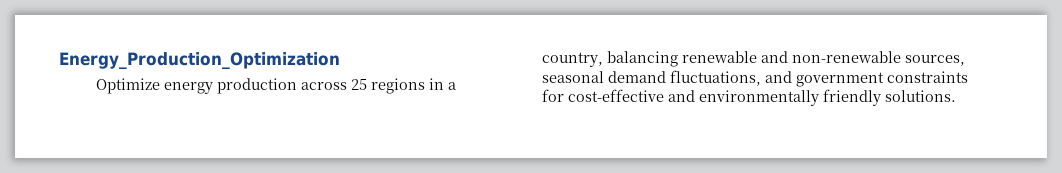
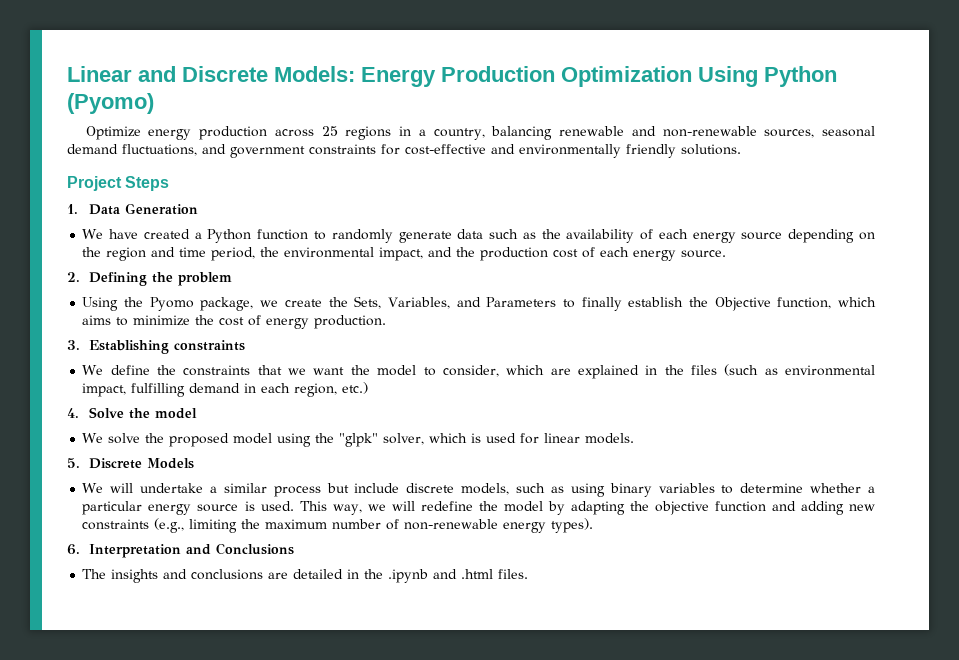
- Energy_Production_Optimization
+ Linear and Discrete Models: Energy Production Optimization Using Python (Pyomo)
+ Project Steps
+ 1. Data Generation
+ We have created a Python function to randomly generate data such as the availability of each energy source depending on the region and time period, the environmental impact, and the production cost of each energy source.
+ 2. Defining the problem
+ Using the Pyomo package, we create the Sets, Variables, and Parameters to finally establish the Objective function, which aims to minimize the cost of energy production.
+ 3. Establishing constraints
+ We define the constraints that we want the model to consider, which are explained in the files (such as environmental impact, fulfilling demand in each region, etc.)
+ 4. Solve the model
+ We solve the proposed model using the "glpk" solver, which is used for linear models.
+ 5. Discrete Models
+ We will undertake a similar process but include discrete models, such as using binary variables to determine whether a particular energy source is used. This way, we will redefine the model by adapting the objective function and adding new constraints (e.g., limiting the maximum number of non-renewable energy types).
+ 6. Interpretation and Conclusions
+ The insights and conclusions are detailed in the .ipynb and .html files.

